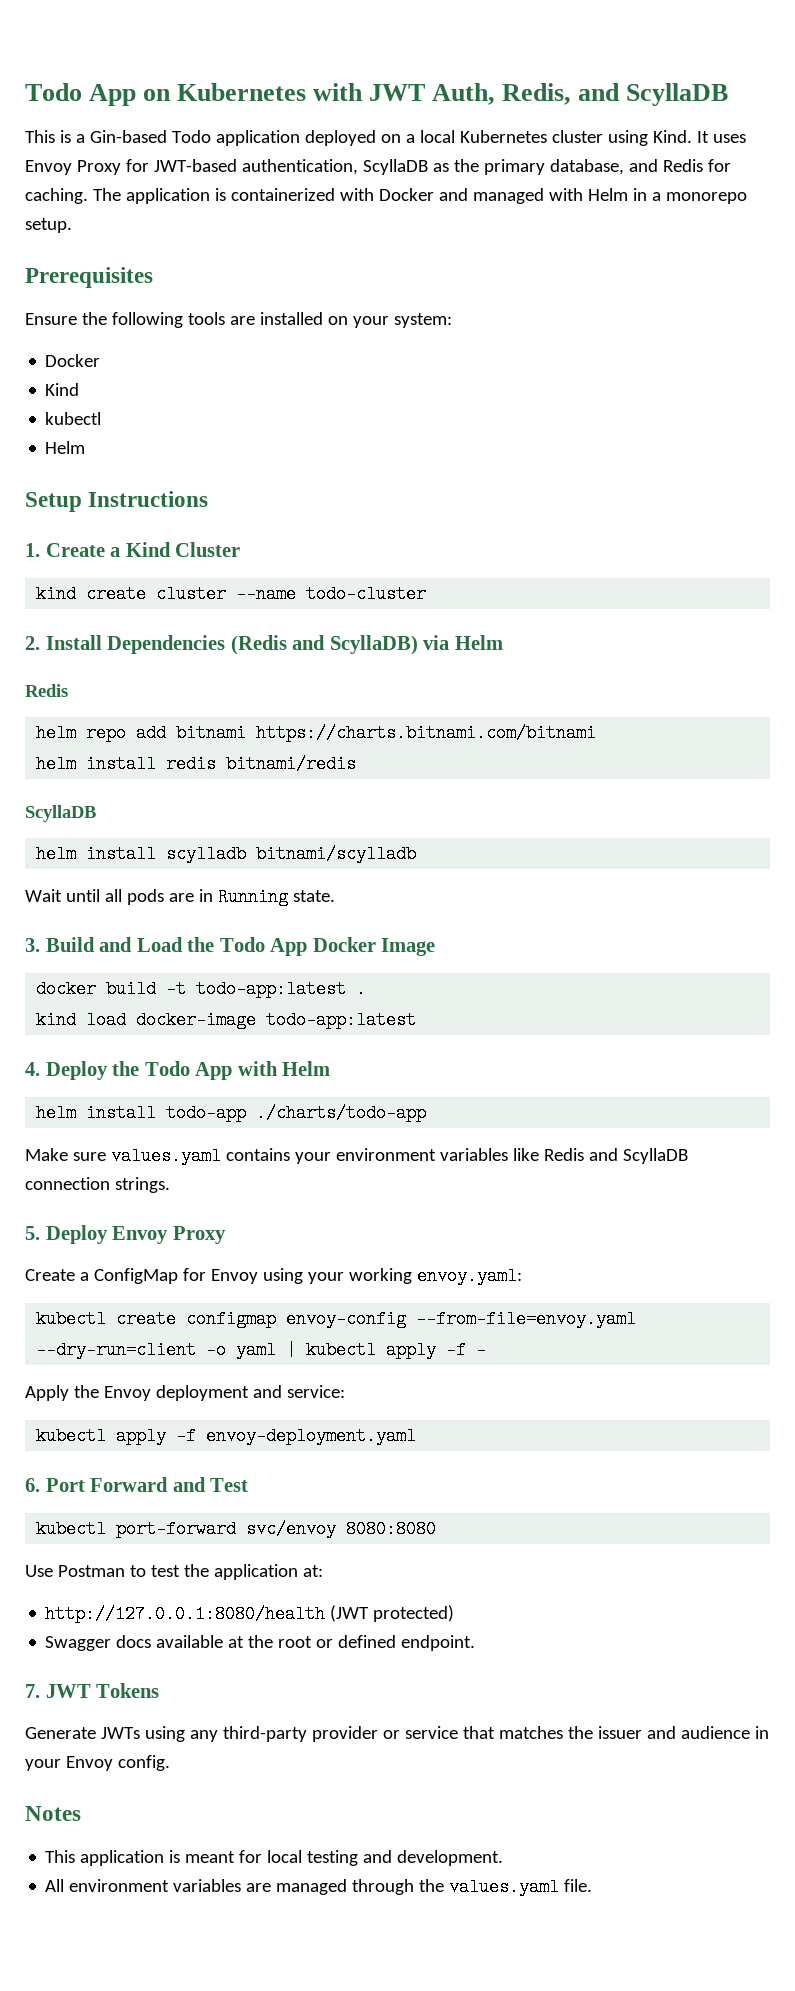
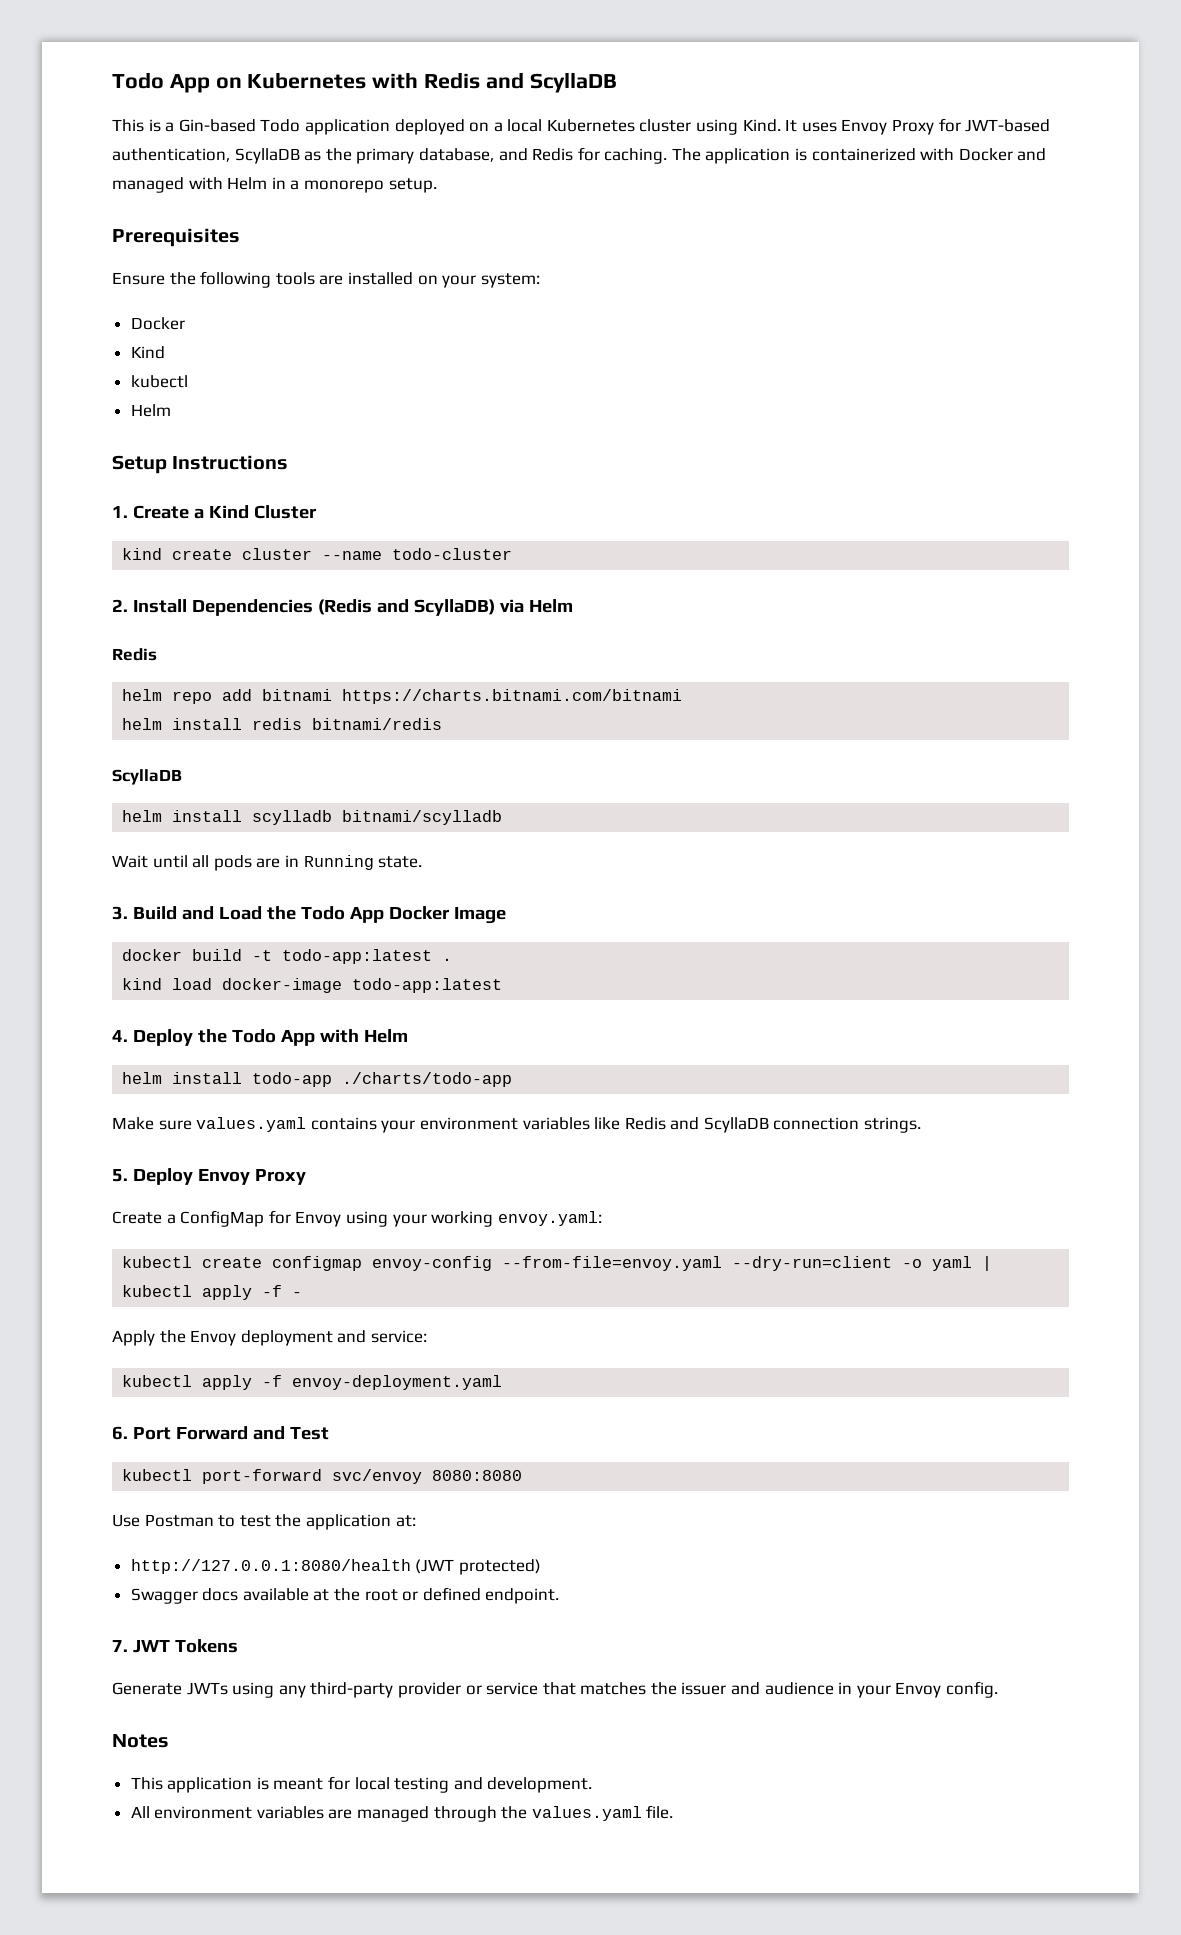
- Todo App on Kubernetes with JWT Auth, Redis, and ScyllaDB
+ Todo App on Kubernetes with Redis and ScyllaDB

